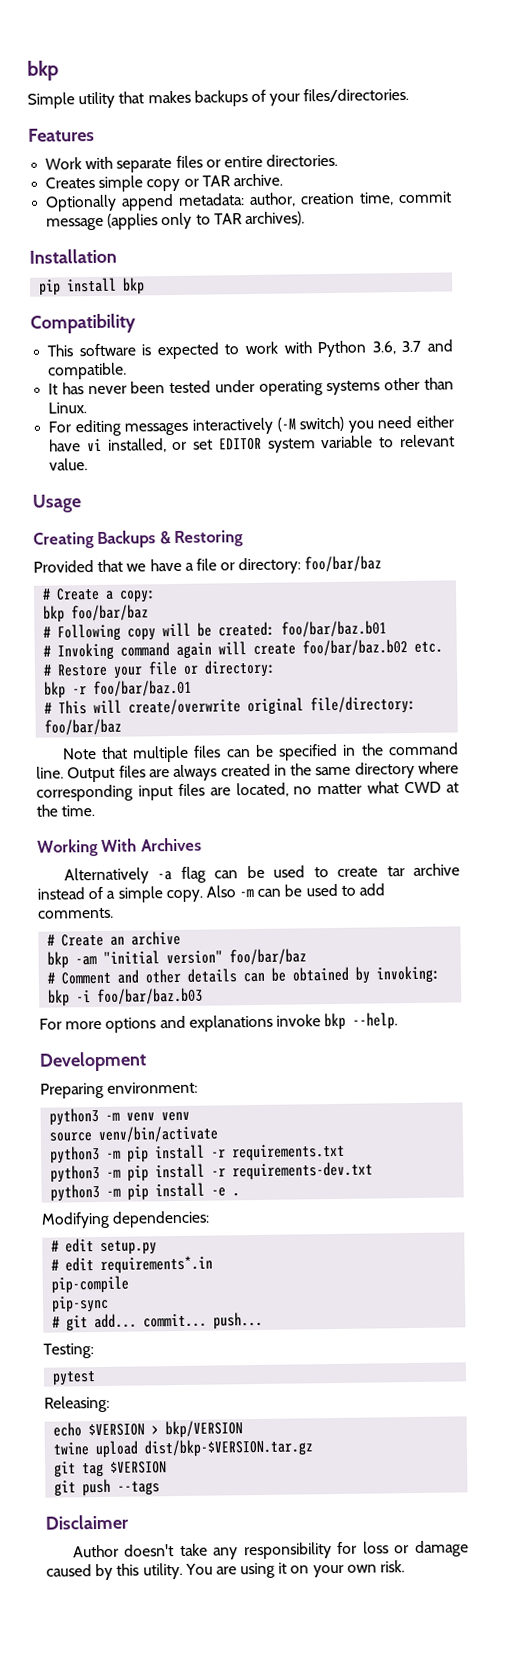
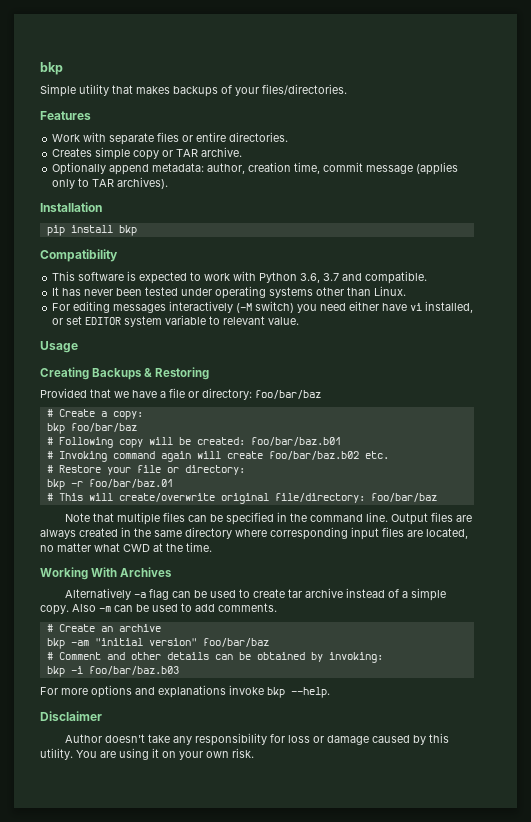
- Development
- Preparing environment:
- python3 -m venv venv
- source venv/bin/activate
- python3 -m pip install -r requirements.txt
- python3 -m pip install -r requirements-dev.txt
- python3 -m pip install -e .
- Modifying dependencies:
- # edit setup.py
- # edit requirements*.in
- pip-compile
- pip-sync
- # git add... commit... push...
- Testing:
- pytest
- Releasing:
- echo $VERSION > bkp/VERSION
- twine upload dist/bkp-$VERSION.tar.gz
- git tag $VERSION
- git push --tags

